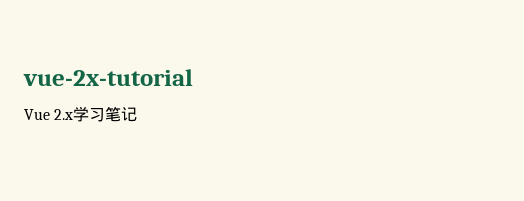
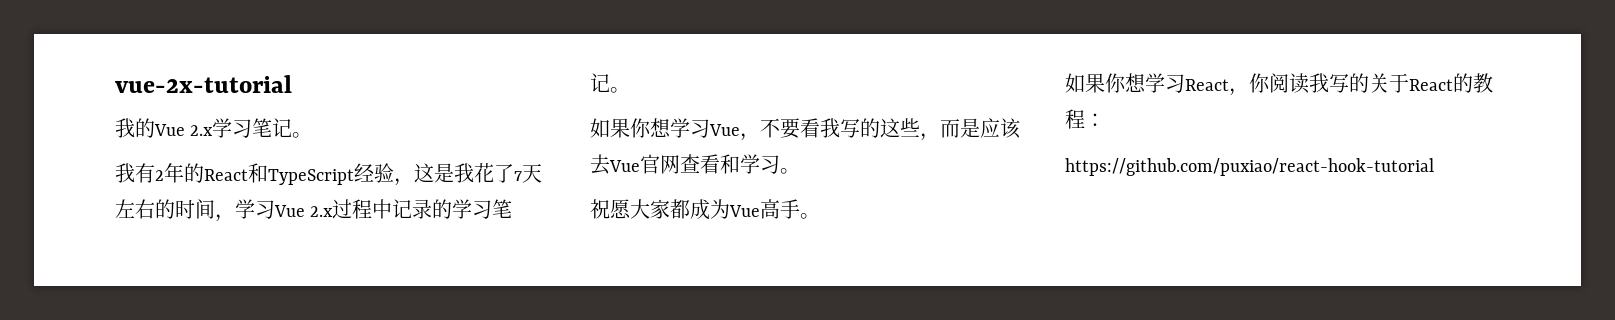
- Vue 2.x学习笔记
+ 我的Vue 2.x学习笔记。
+ 我有2年的React和TypeScript经验，这是我花了7天左右的时间，学习Vue 2.x过程中记录的学习笔记。
+ 如果你想学习Vue，不要看我写的这些，而是应该去Vue官网查看和学习。
+ 祝愿大家都成为Vue高手。
+ 如果你想学习React，你阅读我写的关于React的教程：
+ https://github.com/puxiao/react-hook-tutorial

